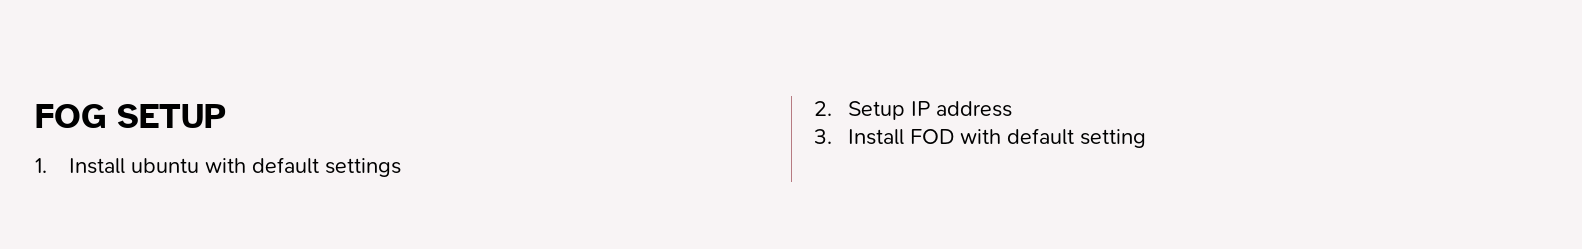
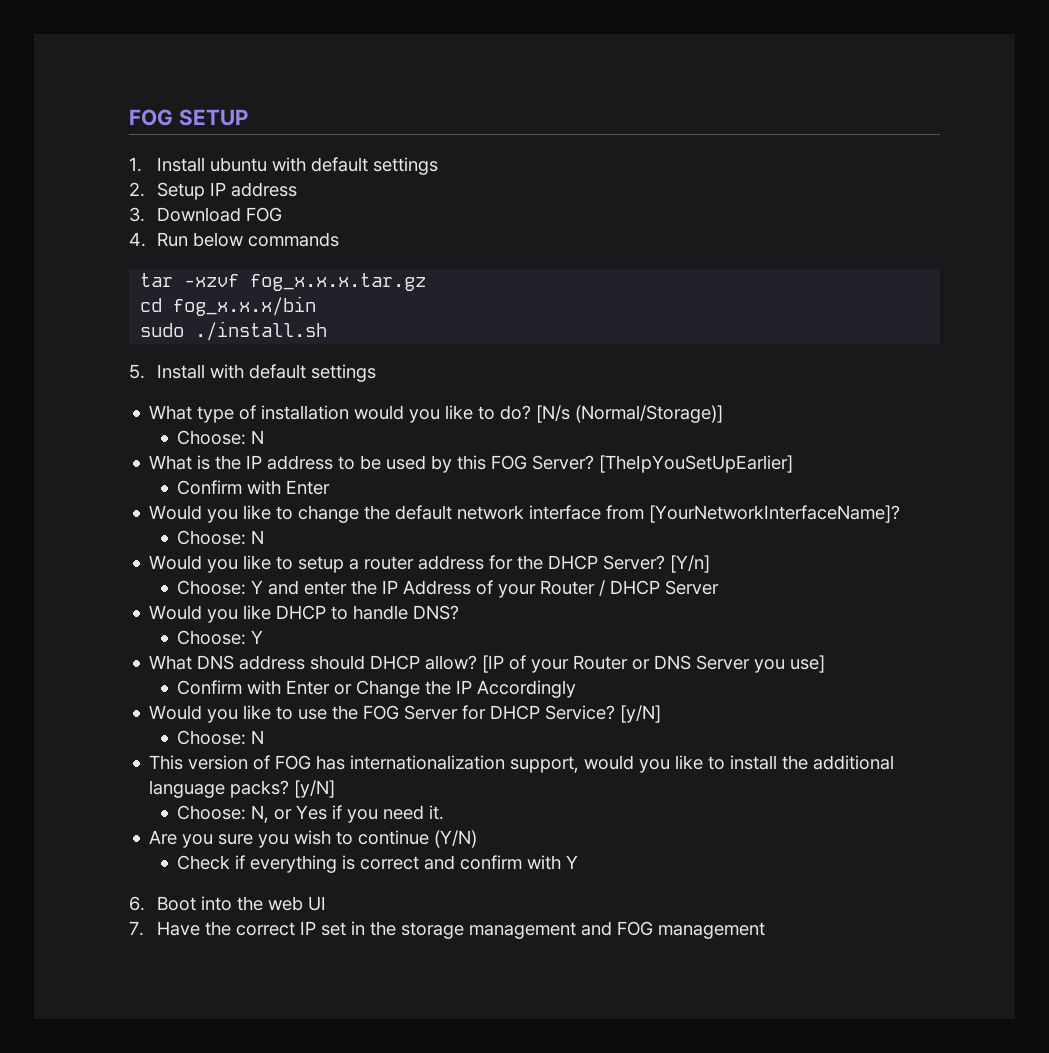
- 3. Install FOD with default setting
+ 3. Download FOG
+ 4. Run below commands
+ tar -xzvf fog_x.x.x.tar.gz
+ cd fog_x.x.x/bin
+ sudo ./install.sh
+ 5. Install with default settings
+ What type of installation would you like to do? [N/s (Normal/Storage)]
+ Choose: N
+ What is the IP address to be used by this FOG Server? [TheIpYouSetUpEarlier]
+ Confirm with Enter
+ Would you like to change the default network interface from [YourNetworkInterfaceName]?
+ Choose: N
+ Would you like to setup a router address for the DHCP Server? [Y/n]
+ Choose: Y and enter the IP Address of your Router / DHCP Server
+ Would you like DHCP to handle DNS?
+ Choose: Y
+ What DNS address should DHCP allow? [IP of your Router or DNS Server you use]
+ Confirm with Enter or Change the IP Accordingly
+ Would you like to use the FOG Server for DHCP Service? [y/N]
+ Choose: N
+ This version of FOG has internationalization support, would you like to install the additional language packs? [y/N]
+ Choose: N, or Yes if you need it.
+ Are you sure you wish to continue (Y/N)
+ Check if everything is correct and confirm with Y
+ 6. Boot into the web UI
+ 7. Have the correct IP set in the storage management and FOG management

